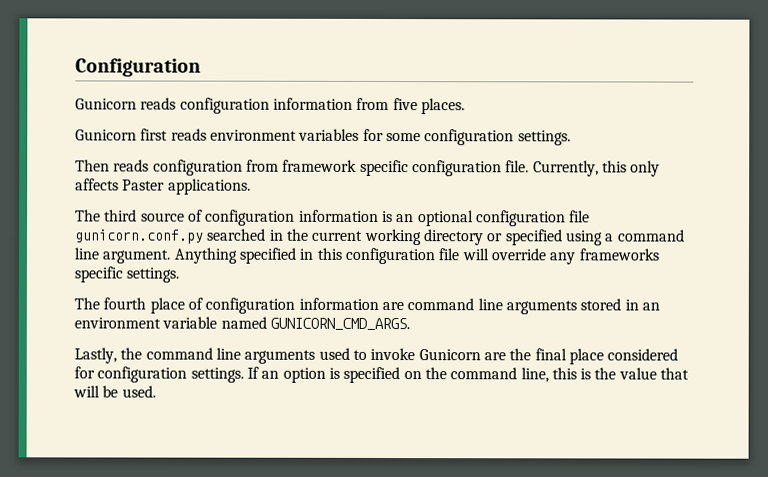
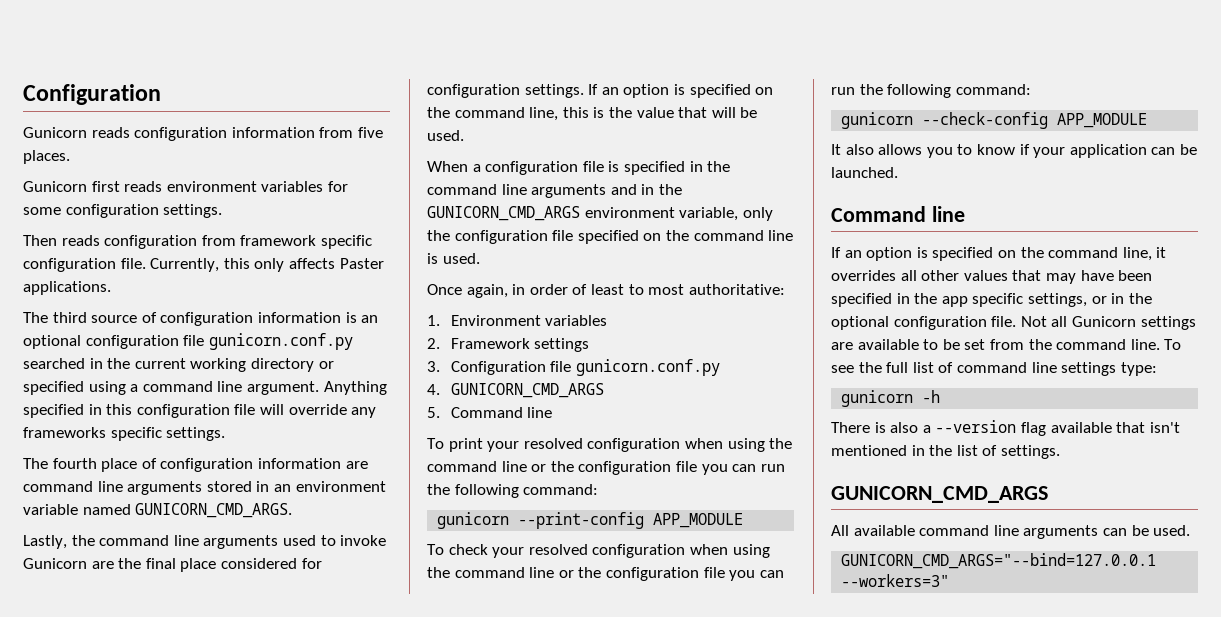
+ When a configuration file is specified in the command line arguments and in the GUNICORN_CMD_ARGS environment variable, only the configuration file specified on the command line is used.
+ Once again, in order of least to most authoritative:
+ 1. Environment variables
+ 2. Framework settings
+ 3. Configuration file gunicorn.conf.py
+ 4. GUNICORN_CMD_ARGS
+ 5. Command line
+ To print your resolved configuration when using the command line or the configuration file you can run the following command:
+ gunicorn --print-config APP_MODULE
+ To check your resolved configuration when using the command line or the configuration file you can run the following command:
+ gunicorn --check-config APP_MODULE
+ It also allows you to know if your application can be launched.
+ Command line
+ If an option is specified on the command line, it overrides all other values that may have been specified in the app specific settings, or in the optional configuration file. Not all Gunicorn settings are available to be set from the command line. To see the full list of command line settings type:
+ gunicorn -h
+ There is also a --version flag available that isn't mentioned in the list of settings.
+ GUNICORN_CMD_ARGS
+ All available command line arguments can be used.
+ GUNICORN_CMD_ARGS="--bind=127.0.0.1 --workers=3"

